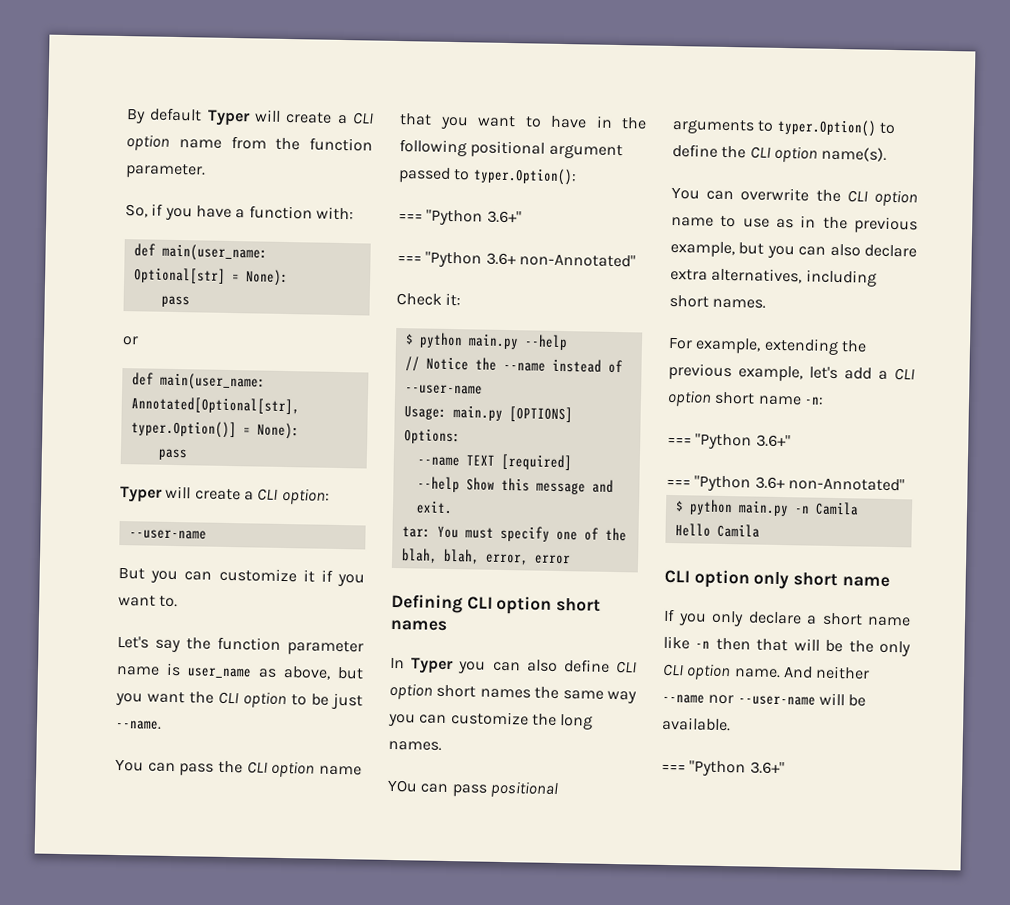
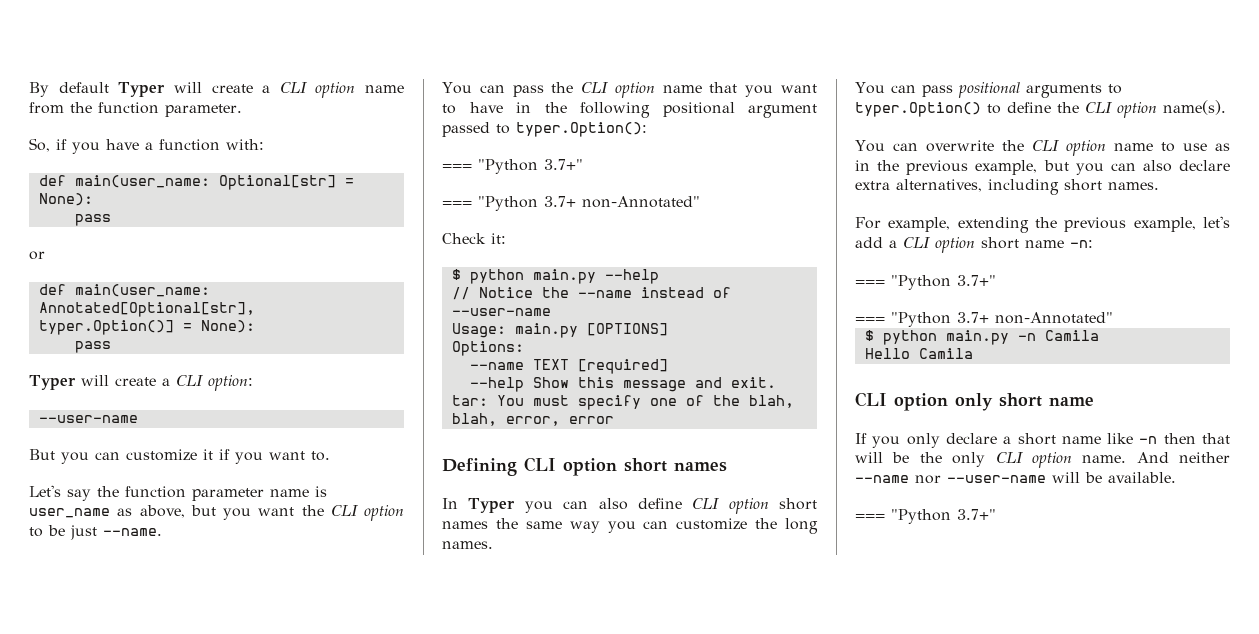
  You can pass the CLI option name that you want to have in the following positional argument passed to typer.Option():
- === "Python 3.6+"
- === "Python 3.6+ non-Annotated"
+ === "Python 3.7+"
+ === "Python 3.7+ non-Annotated"
- YOu can pass positional arguments to typer.Option() to define the CLI option name(s).
+ You can pass positional arguments to typer.Option() to define the CLI option name(s).
  For example, extending the previous example, let's add a CLI option short name -n:
- === "Python 3.6+"
- === "Python 3.6+ non-Annotated"
+ === "Python 3.7+"
+ === "Python 3.7+ non-Annotated"
  And neither --name nor --user-name will be available.
- === "Python 3.6+"
+ === "Python 3.7+"

